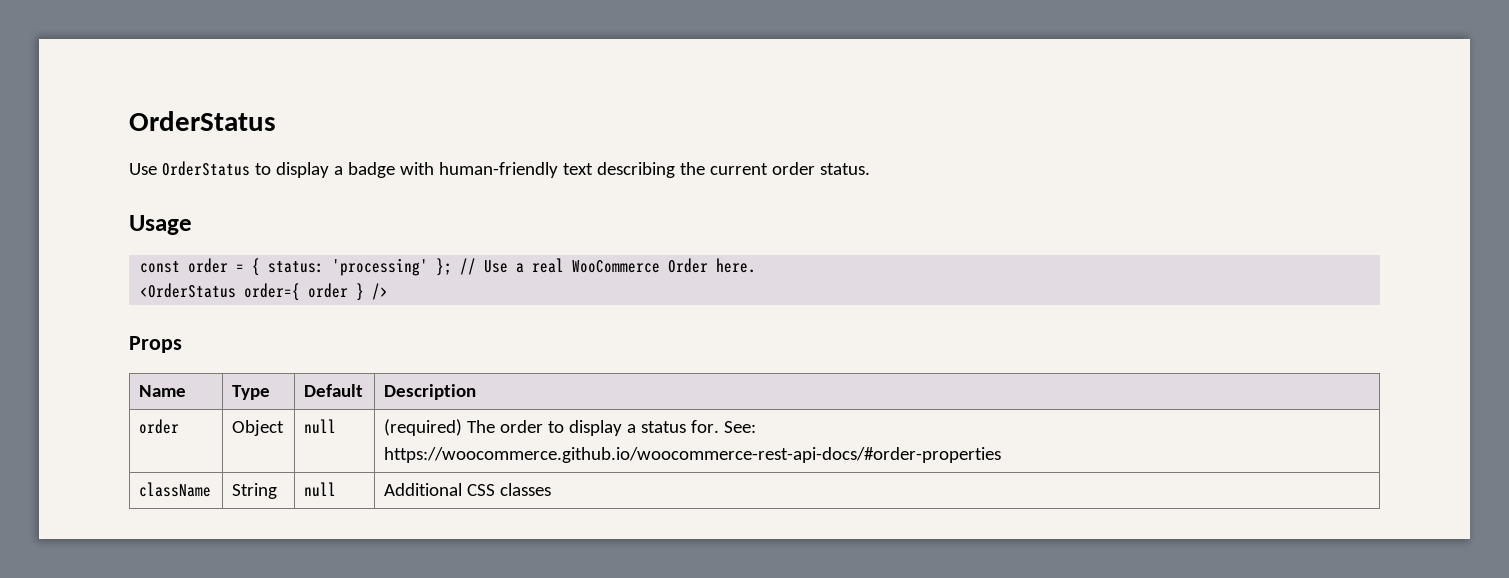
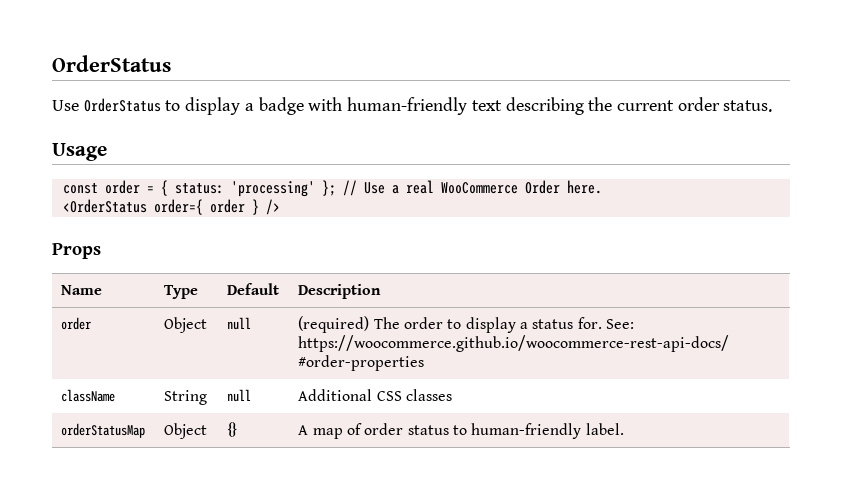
+ orderStatusMap | Object | {} | A map of order status to human-friendly label.

